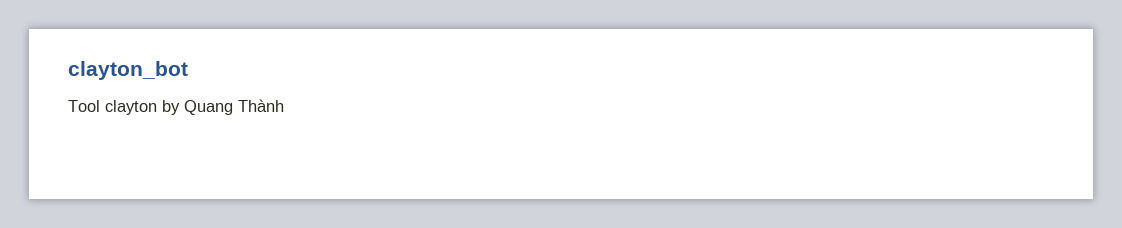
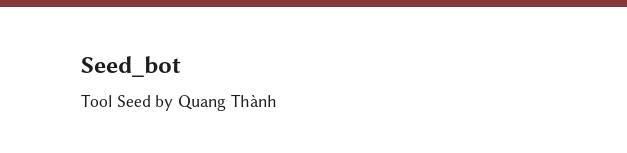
- clayton_bot
+ Seed_bot
- Tool clayton by Quang Thành
+ Tool Seed by Quang Thành

